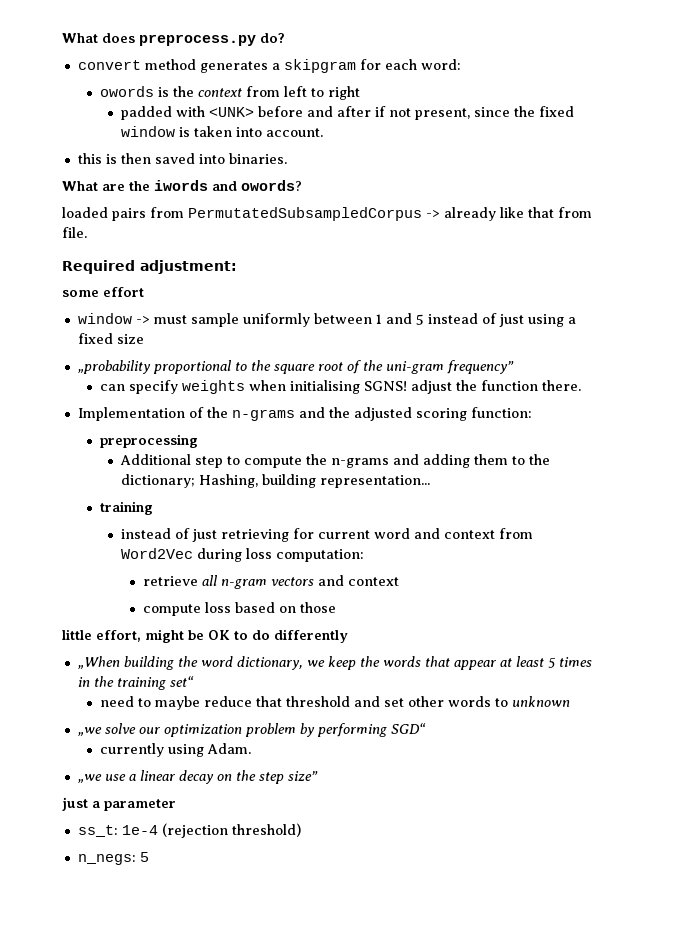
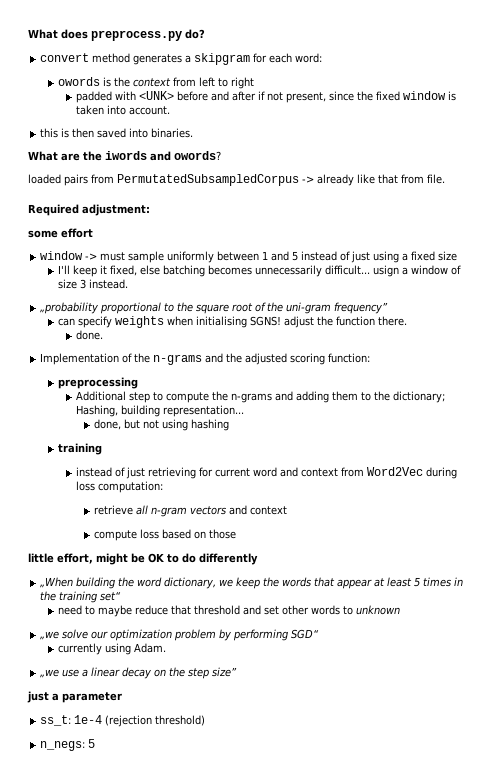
+ I'll keep it fixed, else batching becomes unnecessarily difficult... usign a window of size 3 instead.
+ done.
+ done, but not using hashing

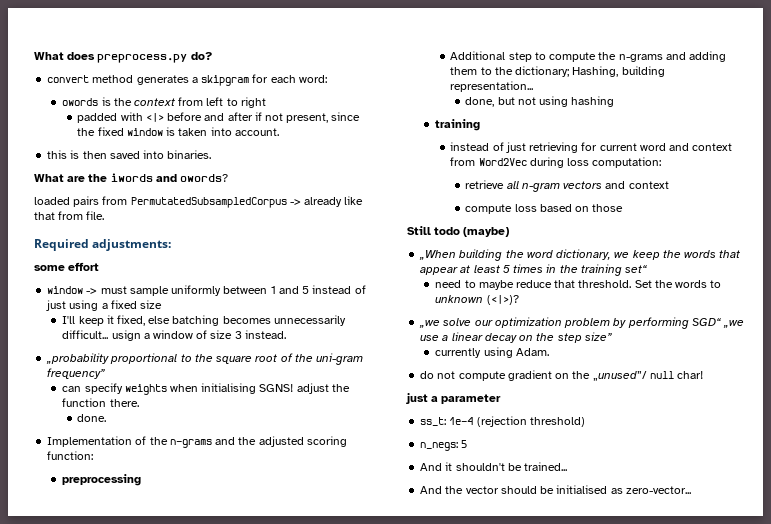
- padded with <UNK> before and after if not present, since the fixed window is taken into account.
+ padded with <|> before and after if not present, since the fixed window is taken into account.
- Required adjustment:
+ Required adjustments:
- little effort, might be OK to do differently
+ Still todo (maybe)
- need to maybe reduce that threshold and set other words to unknown
+ need to maybe reduce that threshold. Set the words to unknown (<|>)?
- „we solve our optimization problem by performing SGD“
- currently using Adam.
- „we use a linear decay on the step size”
+ „we solve our optimization problem by performing SGD“ „we use a linear decay on the step size”
+ currently using Adam.
+ do not compute gradient on the „unused”/ null char!
+ And it shouldn't be trained...
+ And the vector should be initialised as zero-vector...

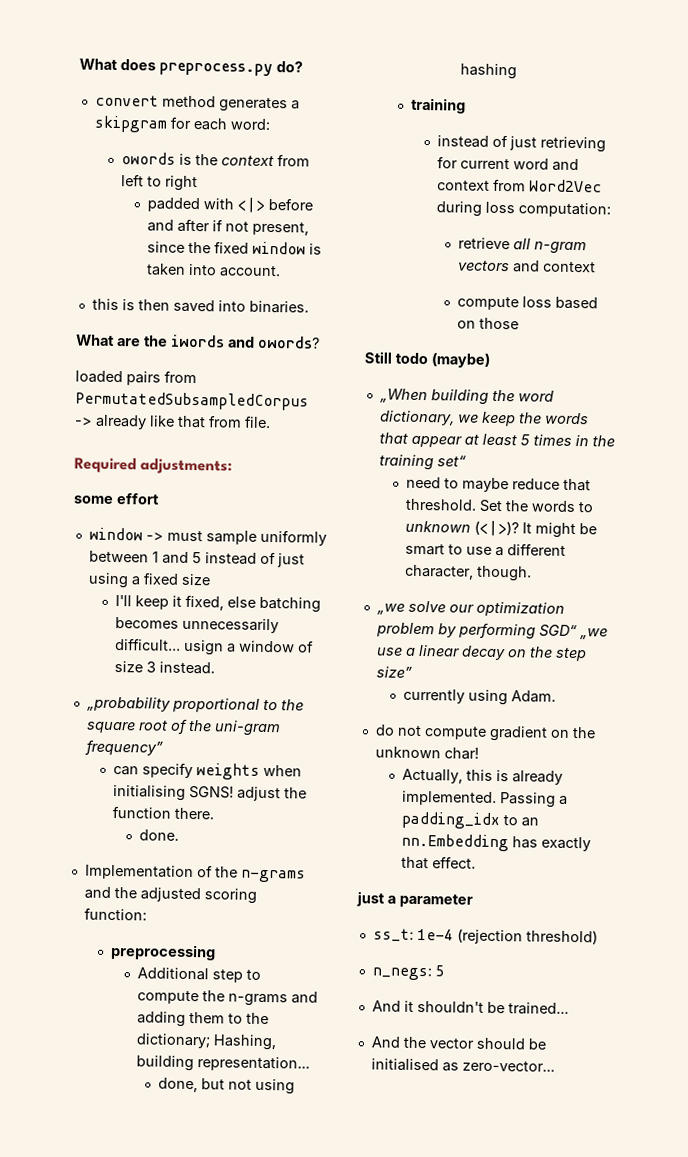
+ It might be smart to use a different character, though.
- do not compute gradient on the „unused”/ null char!
+ do not compute gradient on the unknown char!
+ Actually, this is already implemented. Passing a padding_idx to an nn.Embedding has exactly that effect.

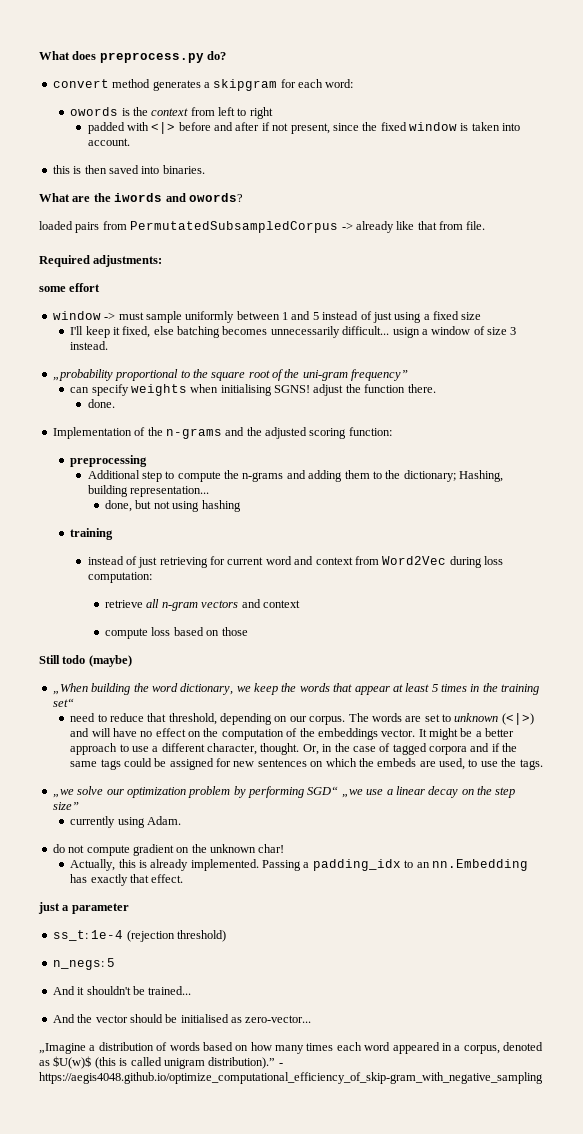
- need to maybe reduce that threshold. Set the words to unknown (<|>)? It might be smart to use a different character, though.
+ need to reduce that threshold, depending on our corpus. The words are set to unknown (<|>) and will have no effect on the computation of the embeddings vector. It might be a better approach to use a different character, thought. Or, in the case of tagged corpora and if the same tags could be assigned for new sentences on which the embeds are used, to use the tags.
+ „Imagine a distribution of words based on how many times each word appeared in a corpus, denoted as $U(w)$ (this is called unigram distribution).” - https://aegis4048.github.io/optimize_computational_efficiency_of_skip-gram_with_negative_sampling

